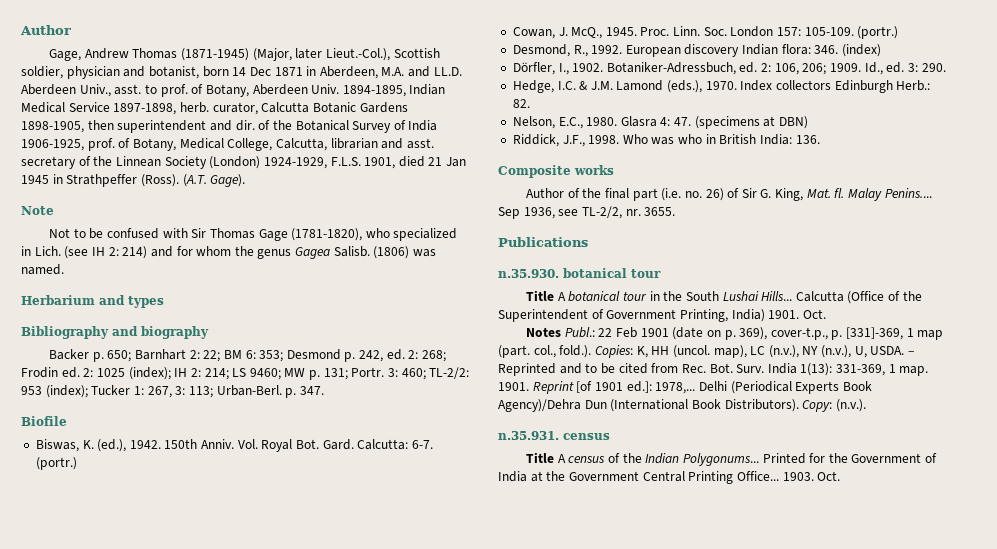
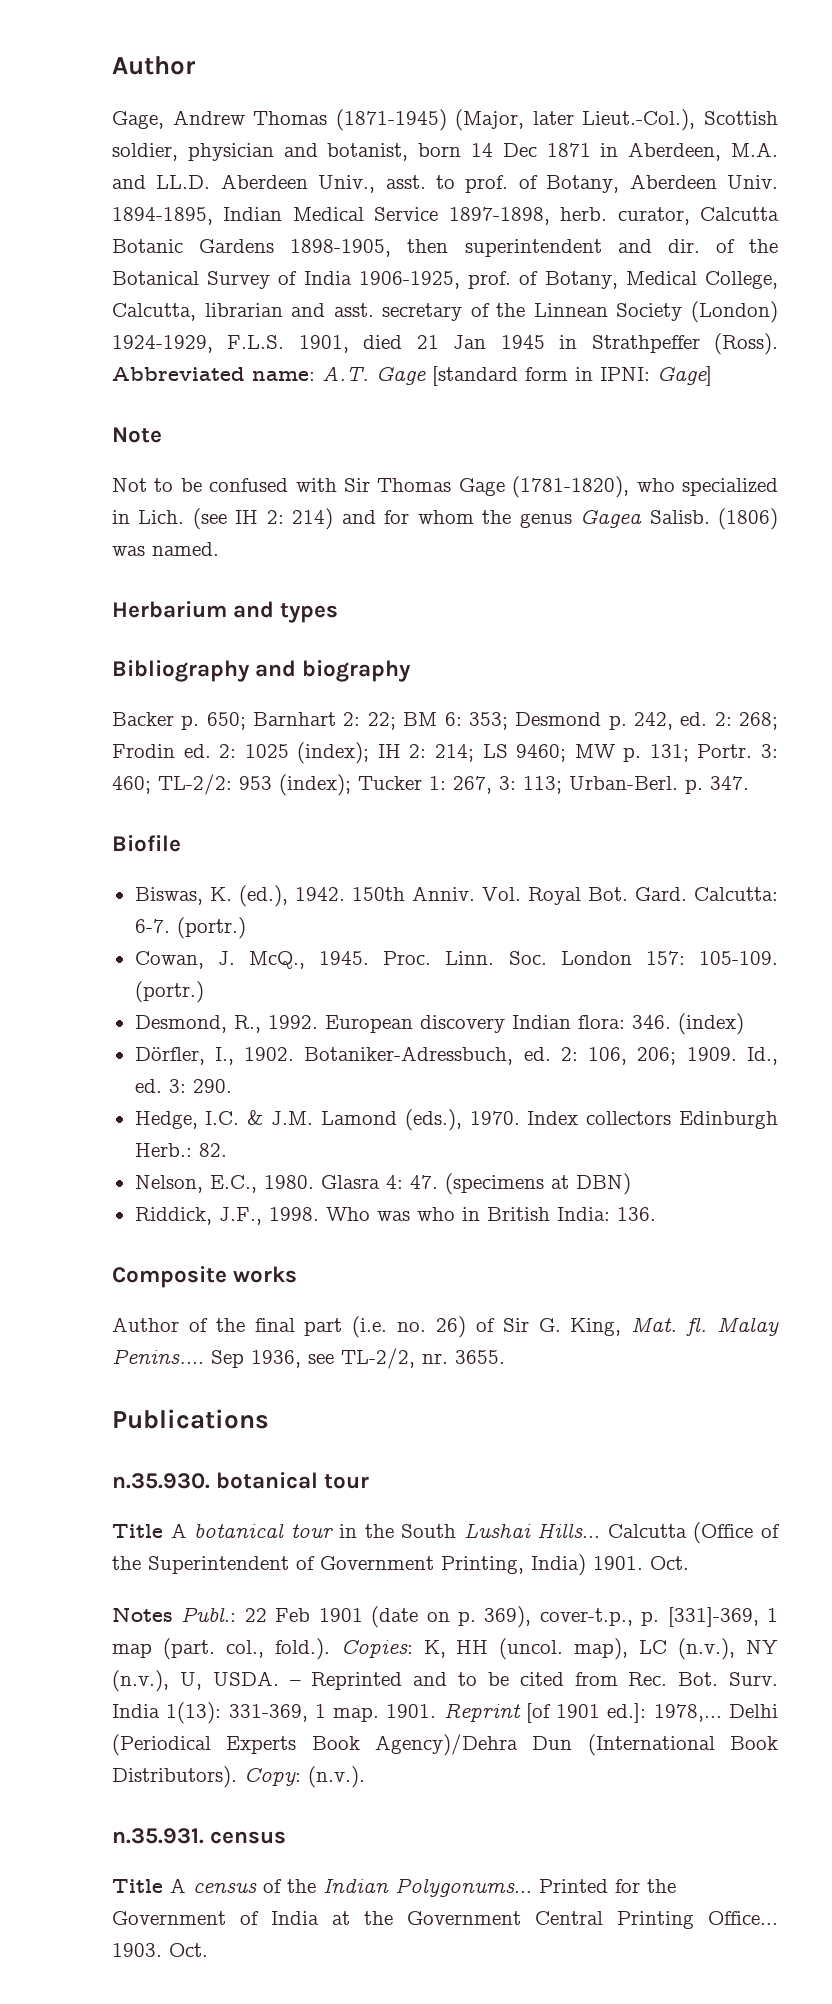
- (A.T. Gage).
+ Abbreviated name: A.T. Gage [standard form in IPNI: Gage]

